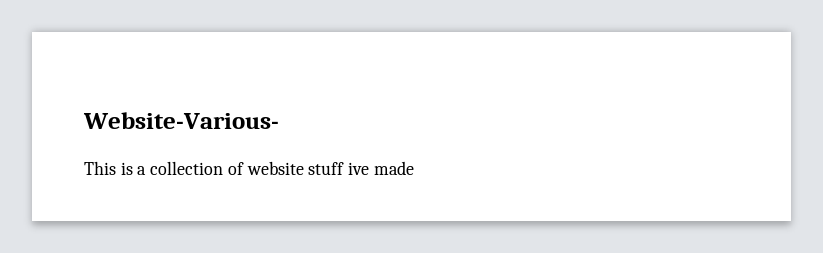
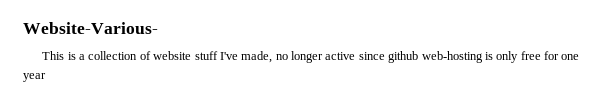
- This is a collection of website stuff ive made
+ This is a collection of website stuff I've made, no longer active since github web-hosting is only free for one year

